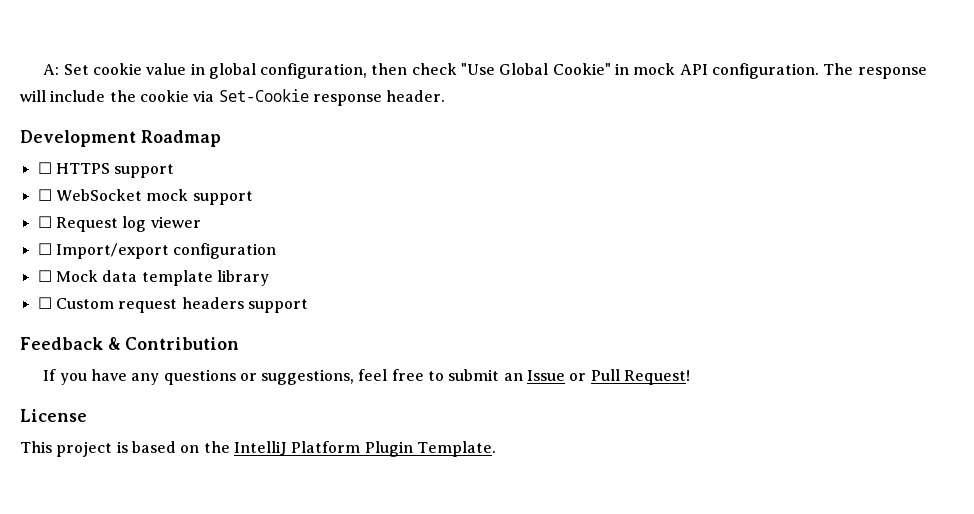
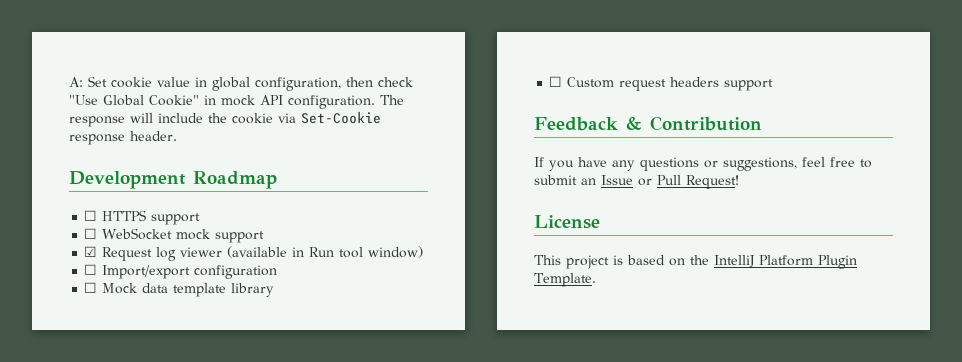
- ☐ Request log viewer
+ ☑ Request log viewer (available in Run tool window)

